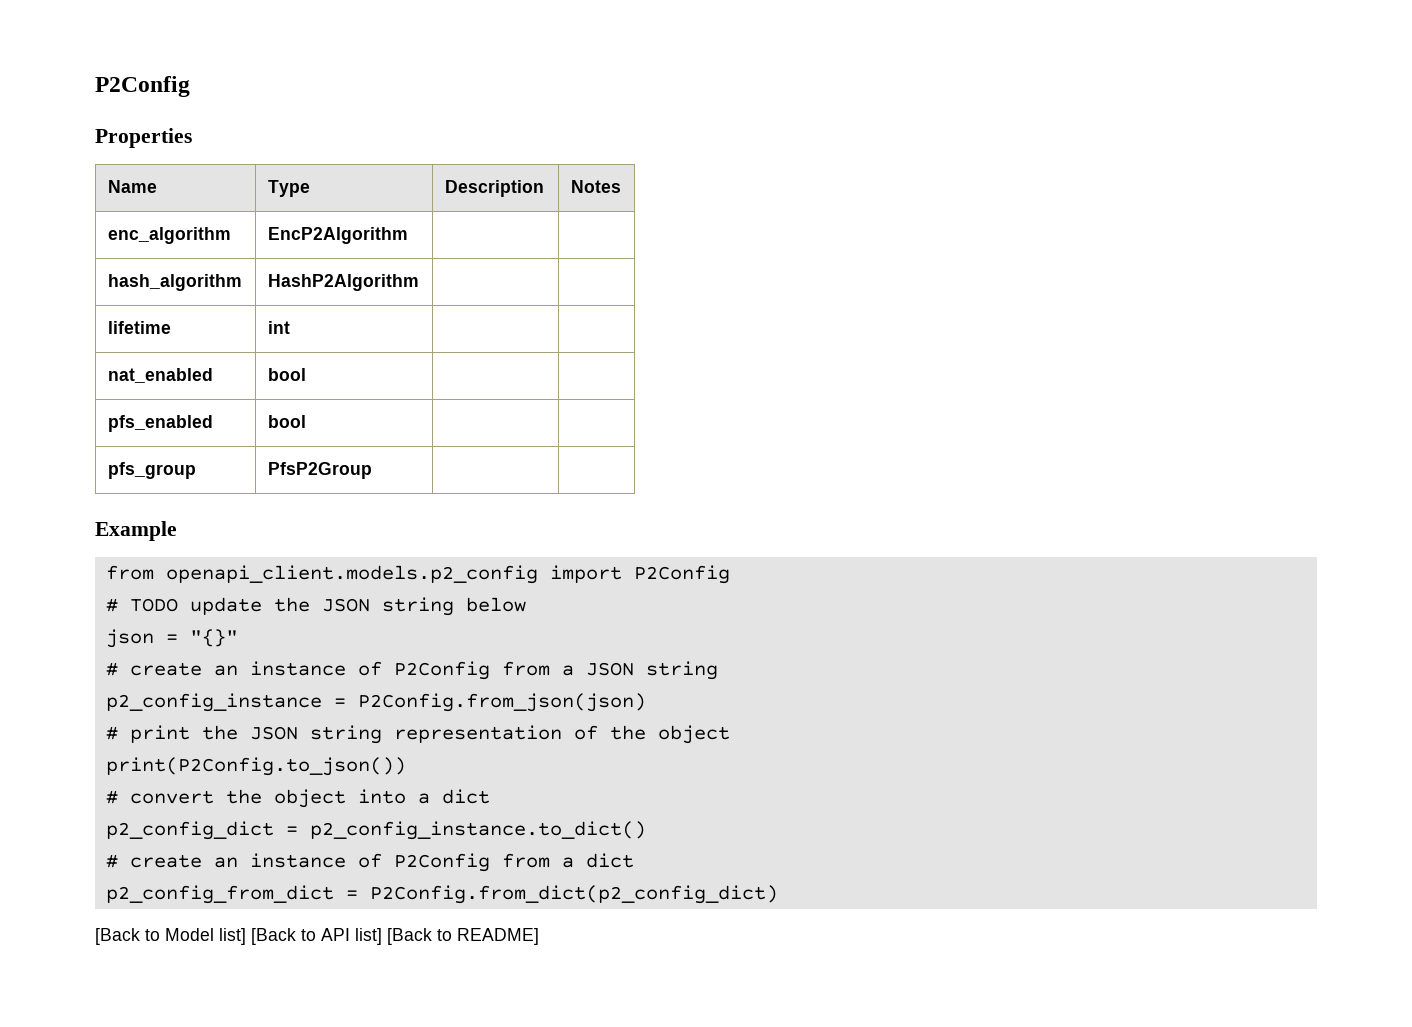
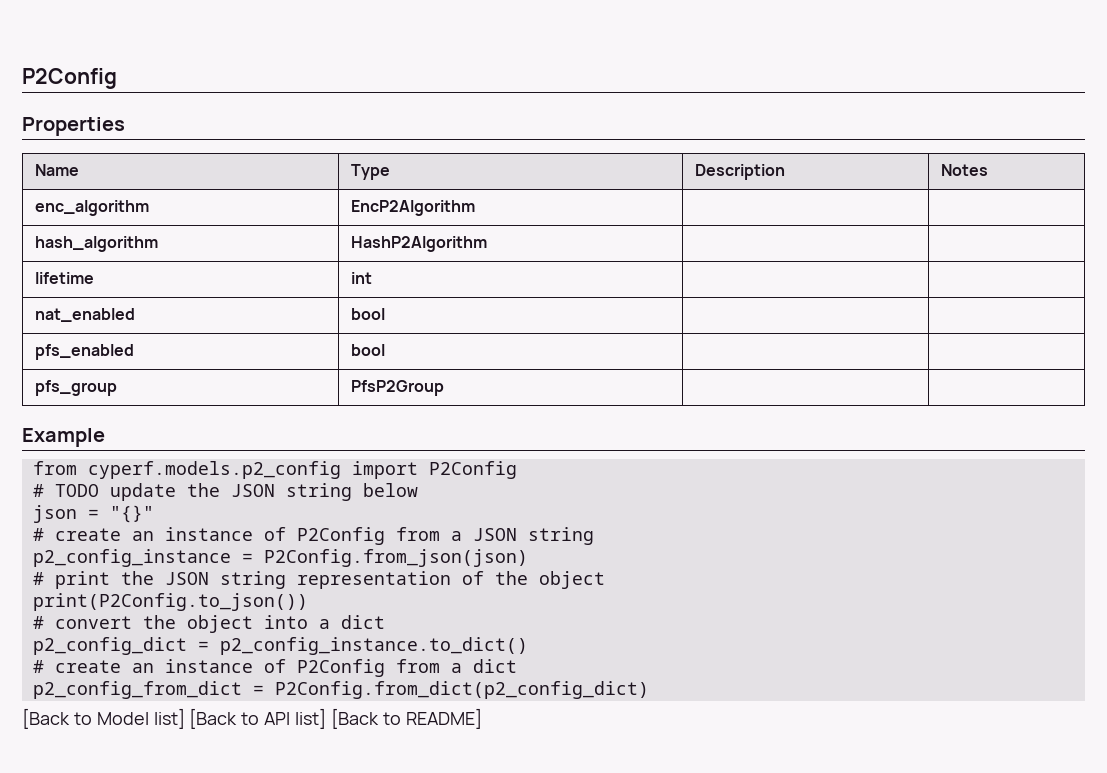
- from openapi_client.models.p2_config import P2Config
+ from cyperf.models.p2_config import P2Config

